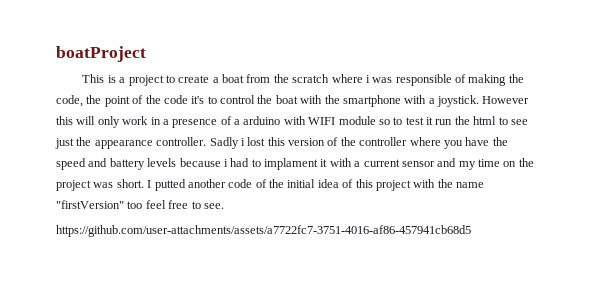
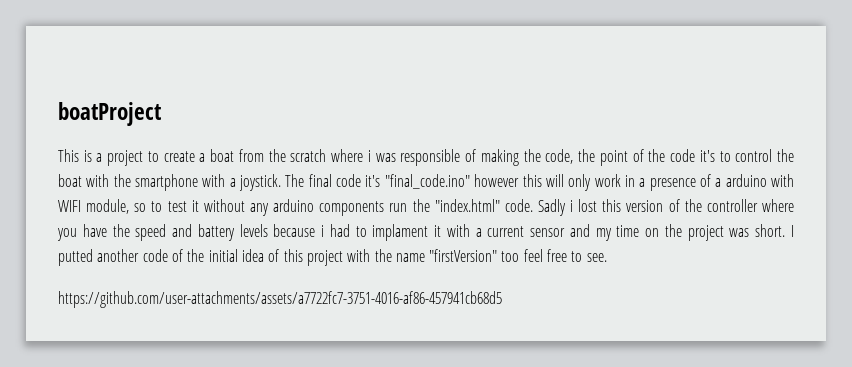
- However this will only work in a presence of a arduino with WIFI module so to test it run the html to see just the appearance controller.
+ The final code it's "final_code.ino" however this will only work in a presence of a arduino with WIFI module, so to test it without any arduino components run the "index.html" code.

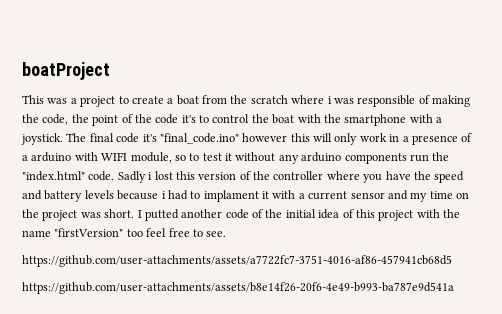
- This is a project to create a boat from the scratch where i was responsible of making the code, the point of the code it's to control the boat with the smartphone with a joystick.
+ This was a project to create a boat from the scratch where i was responsible of making the code, the point of the code it's to control the boat with the smartphone with a joystick.
+ https://github.com/user-attachments/assets/b8e14f26-20f6-4e49-b993-ba787e9d541a

